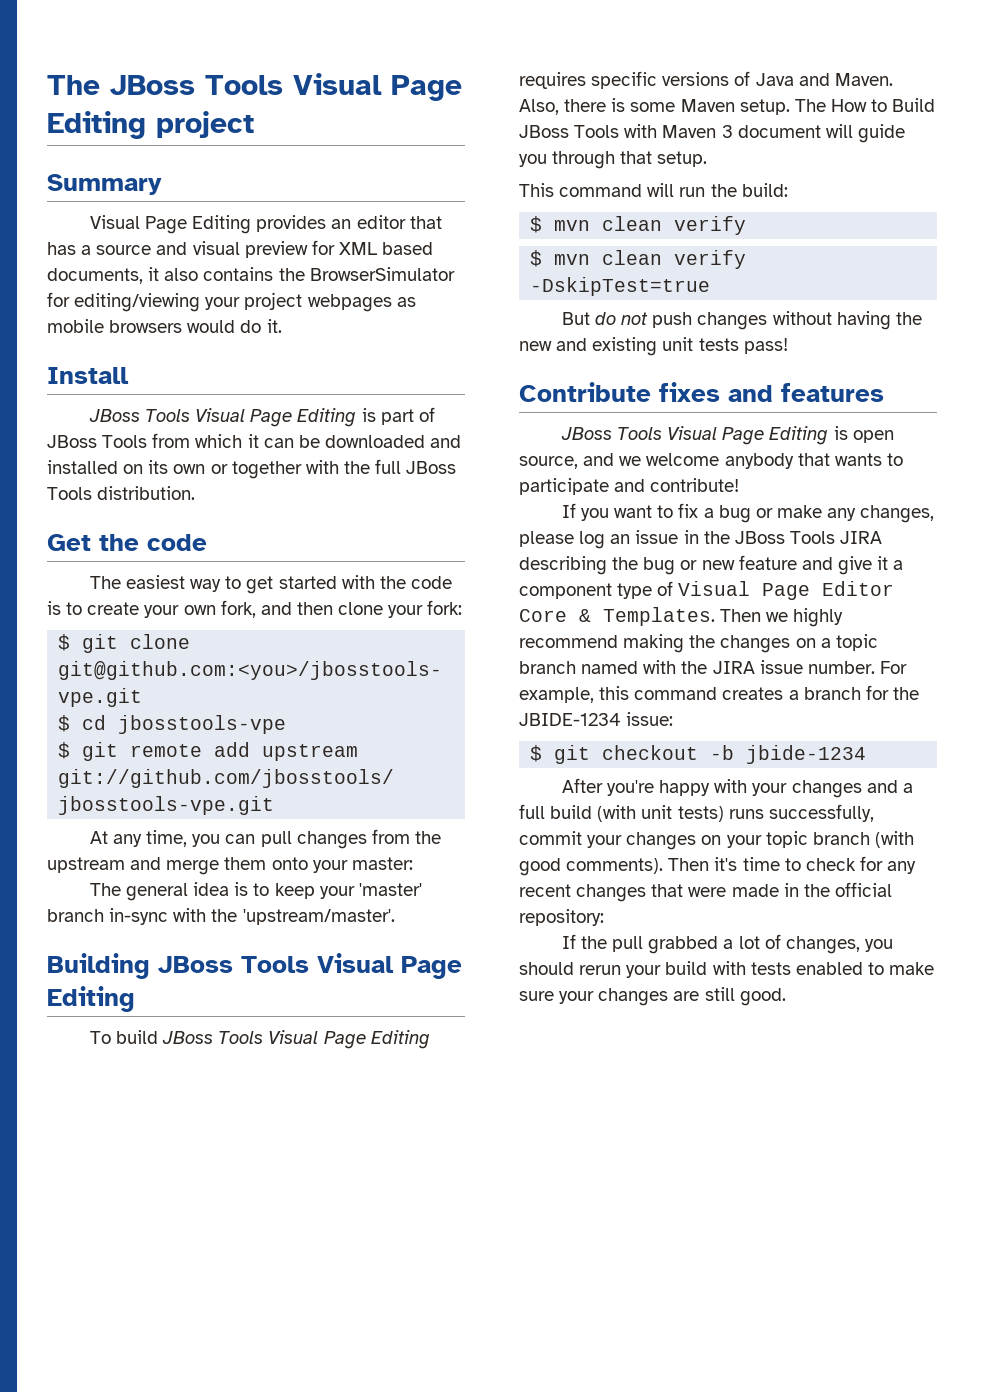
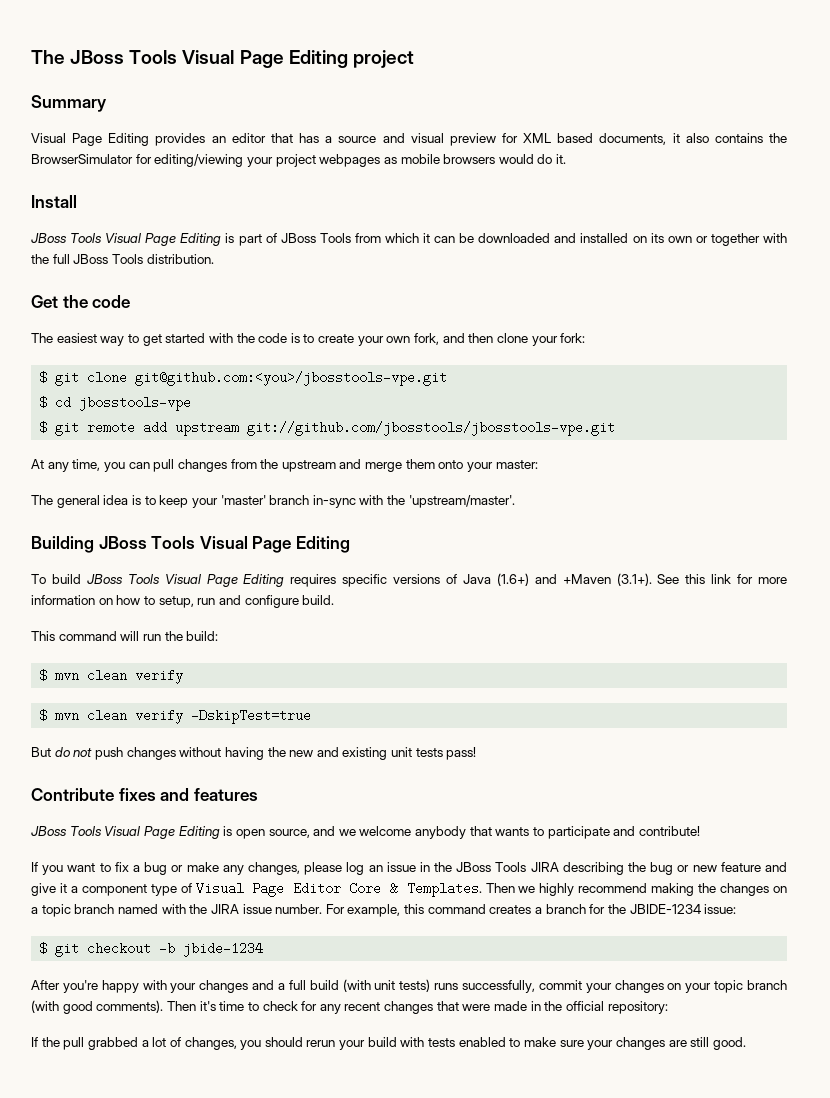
- To build JBoss Tools Visual Page Editing requires specific versions of Java and Maven. Also, there is some Maven setup. The How to Build JBoss Tools with Maven 3 document will guide you through that setup.
+ To build JBoss Tools Visual Page Editing requires specific versions of Java (1.6+) and +Maven (3.1+). See this link for more information on how to setup, run and configure build.

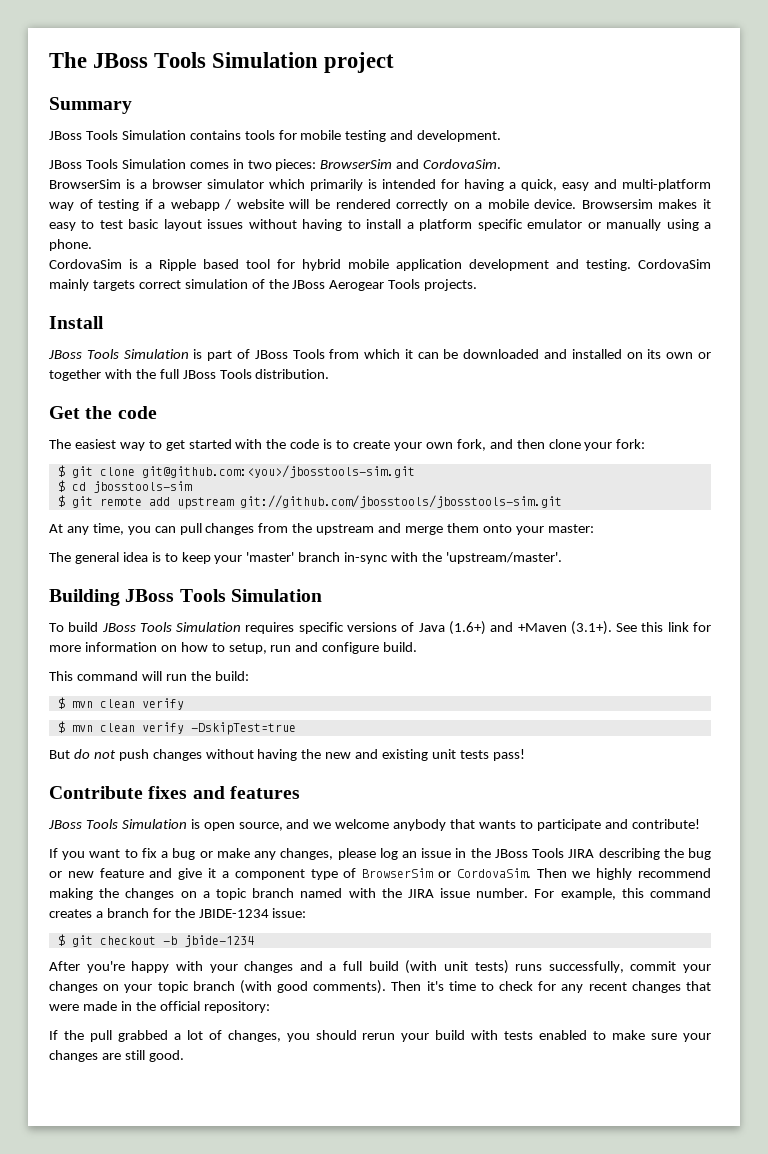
- The JBoss Tools Visual Page Editing project
+ The JBoss Tools Simulation project
- Visual Page Editing provides an editor that has a source and visual preview for XML based documents, it also contains the BrowserSimulator for editing/viewing your project webpages as mobile browsers would do it.
+ JBoss Tools Simulation contains tools for mobile testing and development.
+ JBoss Tools Simulation comes in two pieces: BrowserSim and CordovaSim.
+ BrowserSim is a browser simulator which primarily is intended for having a quick, easy and multi-platform way of testing if a webapp / website will be rendered correctly on a mobile device. Browsersim makes it easy to test basic layout issues without having to install a platform specific emulator or manually using a phone.
+ CordovaSim is a Ripple based tool for hybrid mobile application development and testing. CordovaSim mainly targets correct simulation of the JBoss Aerogear Tools projects.
- JBoss Tools Visual Page Editing is part of JBoss Tools from which it can be downloaded and installed on its own or together with the full JBoss Tools distribution.
+ JBoss Tools Simulation is part of JBoss Tools from which it can be downloaded and installed on its own or together with the full JBoss Tools distribution.
- $ git clone git@github.com:<you>/jbosstools-vpe.git
+ $ git clone git@github.com:<you>/jbosstools-sim.git
- $ cd jbosstools-vpe
+ $ cd jbosstools-sim
- $ git remote add upstream git://github.com/jbosstools/jbosstools-vpe.git
+ $ git remote add upstream git://github.com/jbosstools/jbosstools-sim.git
- Building JBoss Tools Visual Page Editing
+ Building JBoss Tools Simulation
- To build JBoss Tools Visual Page Editing requires specific versions of Java (1.6+) and +Maven (3.1+). See this link for more information on how to setup, run and configure build.
+ To build JBoss Tools Simulation requires specific versions of Java (1.6+) and +Maven (3.1+). See this link for more information on how to setup, run and configure build.
- JBoss Tools Visual Page Editing is open source, and we welcome anybody that wants to participate and contribute!
+ JBoss Tools Simulation is open source, and we welcome anybody that wants to participate and contribute!
- If you want to fix a bug or make any changes, please log an issue in the JBoss Tools JIRA describing the bug or new feature and give it a component type of Visual Page Editor Core & Templates.
+ If you want to fix a bug or make any changes, please log an issue in the JBoss Tools JIRA describing the bug or new feature and give it a component type of BrowserSim or CordovaSim.

